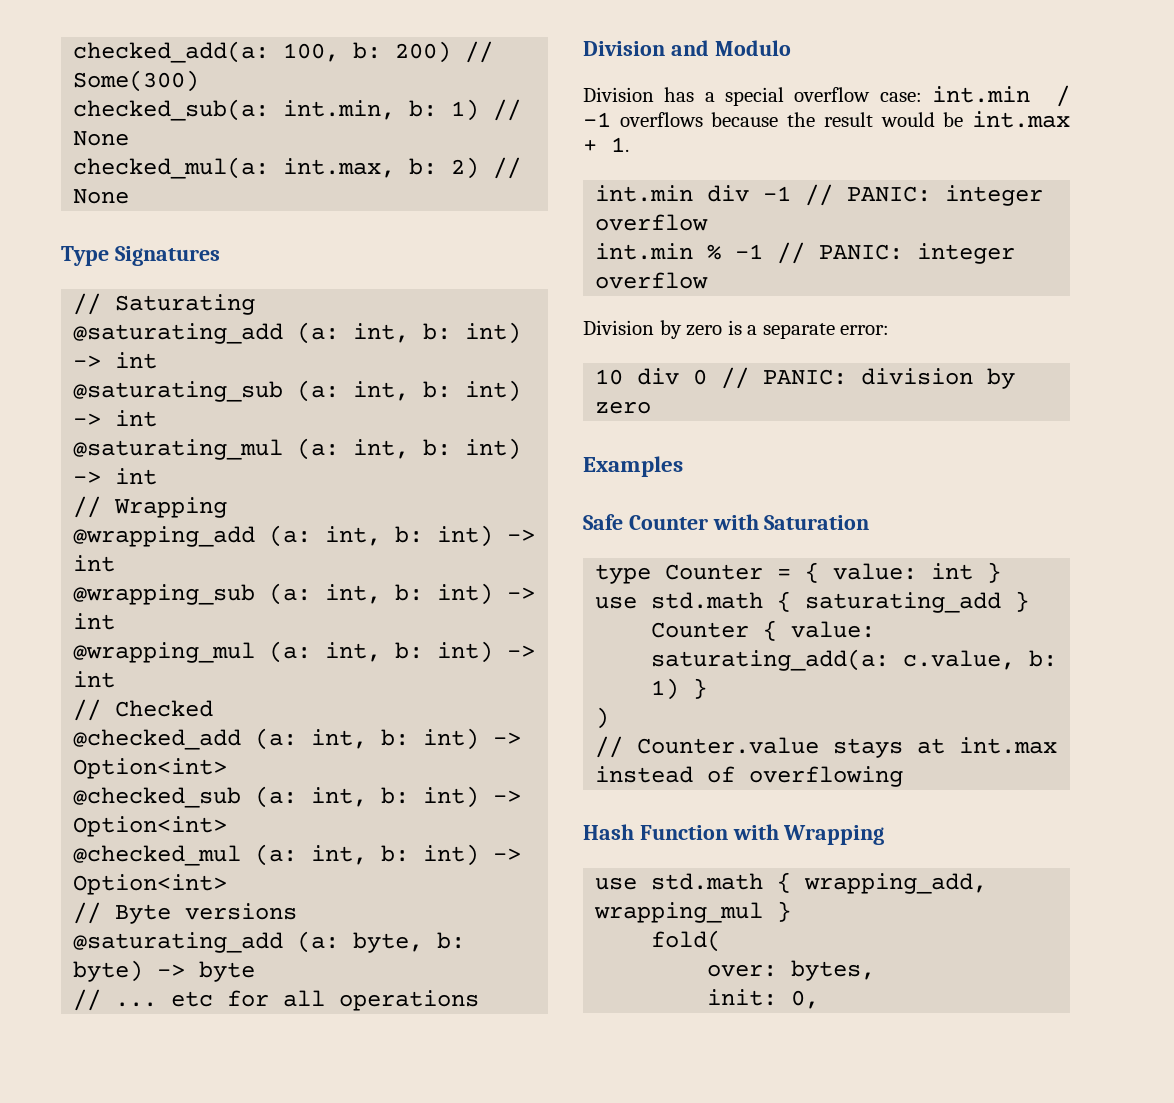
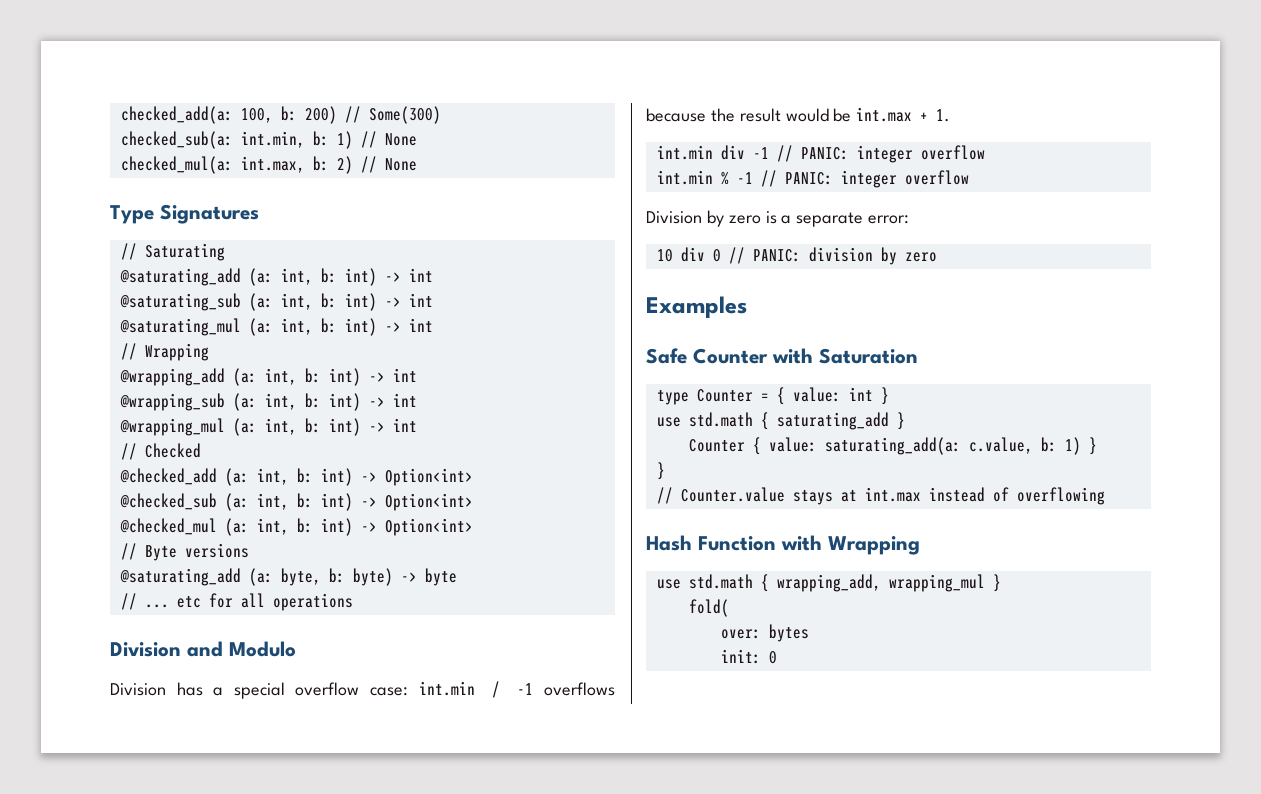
  Counter { value: saturating_add(a: c.value, b: 1) }
- )
+ }
- over: bytes,
+ over: bytes
- init: 0,
+ init: 0

